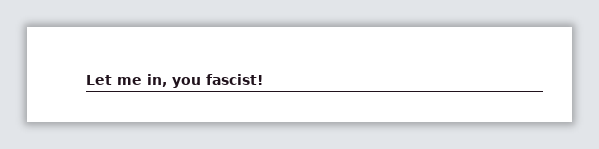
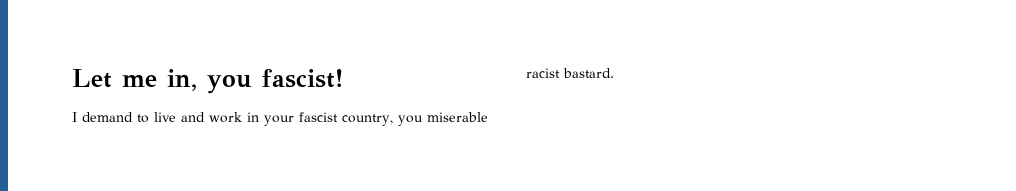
+ I demand to live and work in your fascist country, you miserable racist bastard.

